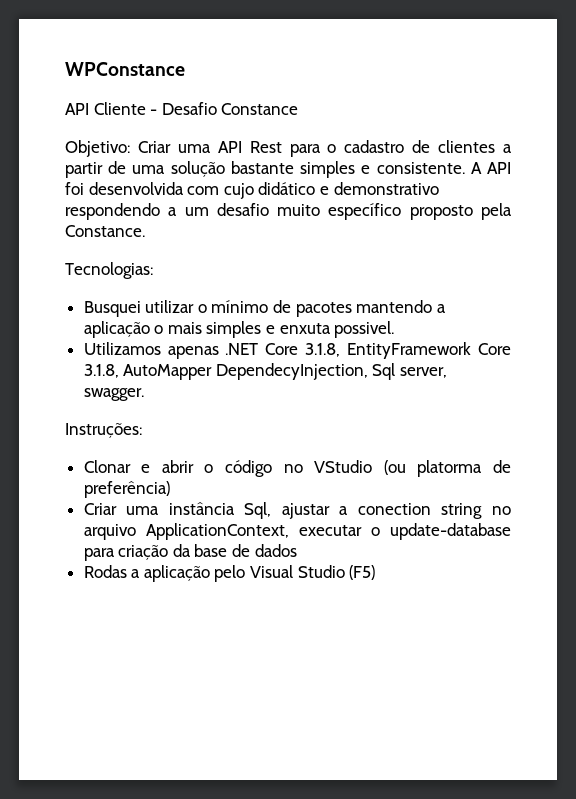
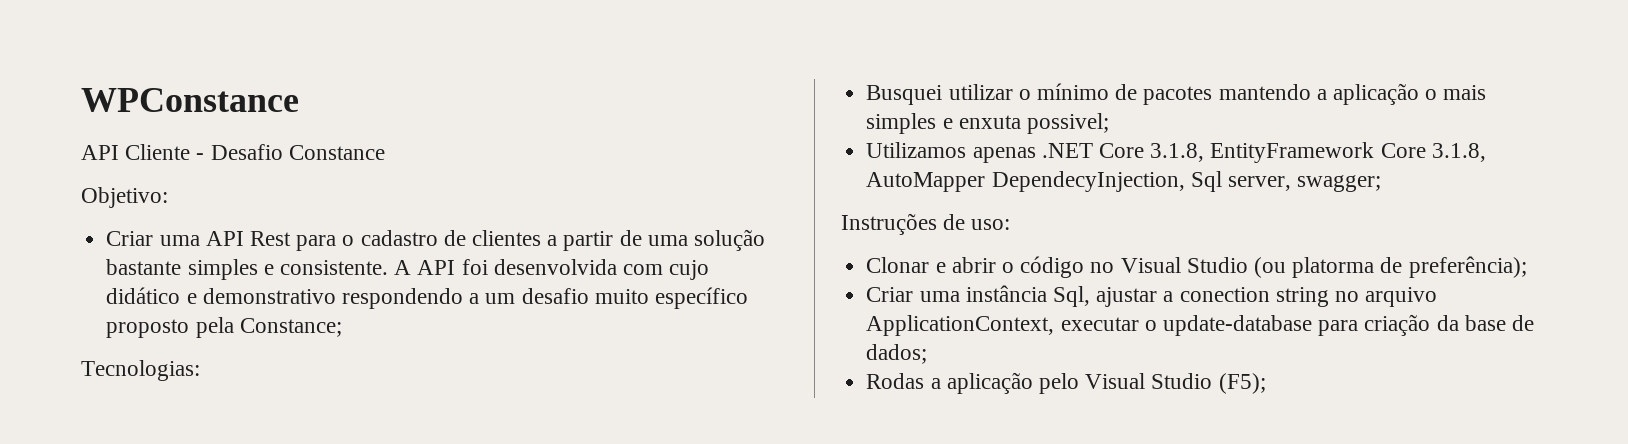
- Objetivo: Criar uma API Rest para o cadastro de clientes a partir de uma solução bastante simples e consistente.
+ Objetivo:
+ Criar uma API Rest para o cadastro de clientes a partir de uma solução bastante simples e consistente.
- A API foi desenvolvida com cujo didático e demonstrativo respondendo a um desafio muito específico proposto pela Constance.
+ A API foi desenvolvida com cujo didático e demonstrativo respondendo a um desafio muito específico proposto pela Constance;
- Busquei utilizar o mínimo de pacotes mantendo a aplicação o mais simples e enxuta possivel.
+ Busquei utilizar o mínimo de pacotes mantendo a aplicação o mais simples e enxuta possivel;
- Utilizamos apenas .NET Core 3.1.8, EntityFramework Core 3.1.8, AutoMapper DependecyInjection, Sql server, swagger.
- Instruções:
+ Utilizamos apenas .NET Core 3.1.8, EntityFramework Core 3.1.8, AutoMapper DependecyInjection, Sql server, swagger;
+ Instruções de uso:
- Clonar e abrir o código no VStudio (ou platorma de preferência)
+ Clonar e abrir o código no Visual Studio (ou platorma de preferência);
- Criar uma instância Sql, ajustar a conection string no arquivo ApplicationContext, executar o update-database para criação da base de dados
+ Criar uma instância Sql, ajustar a conection string no arquivo ApplicationContext, executar o update-database para criação da base de dados;
- Rodas a aplicação pelo Visual Studio (F5)
+ Rodas a aplicação pelo Visual Studio (F5);

